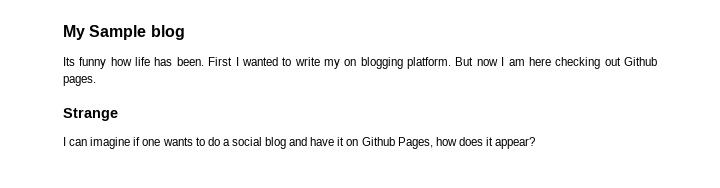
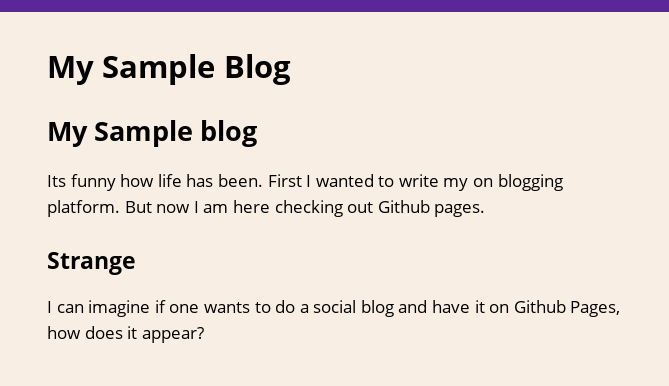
+ My Sample Blog

